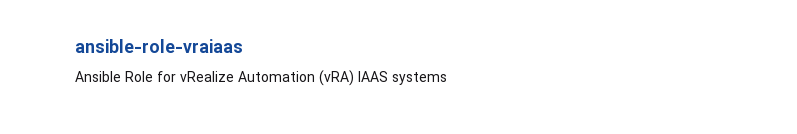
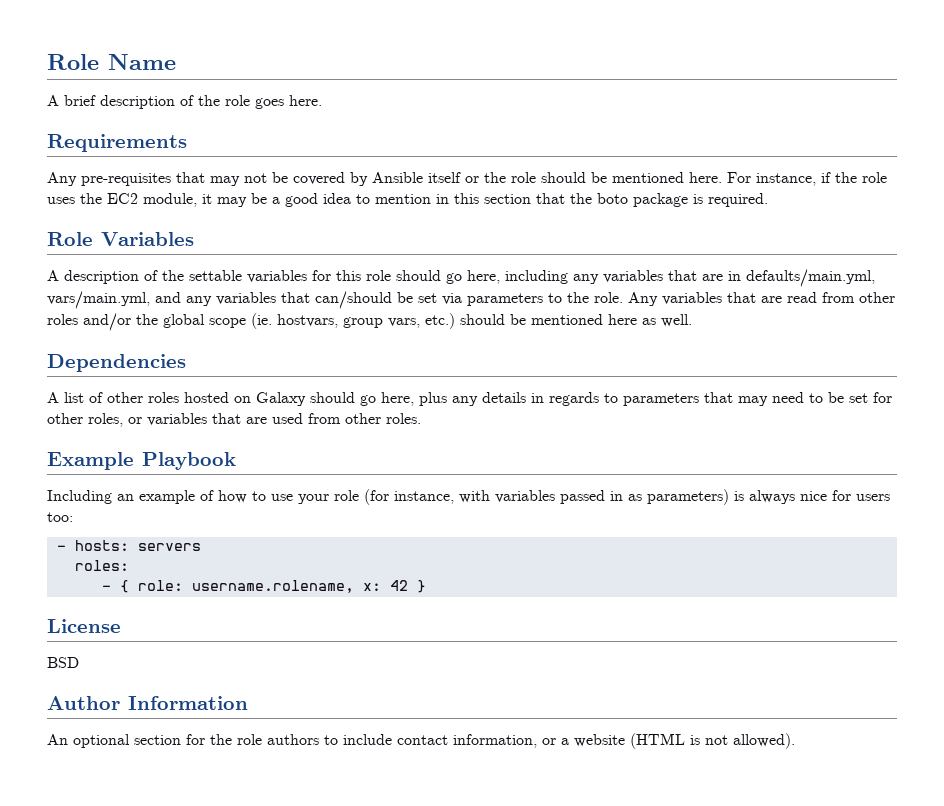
- ansible-role-vraiaas
- Ansible Role for vRealize Automation (vRA) IAAS systems
+ Role Name
+ A brief description of the role goes here.
+ Requirements
+ Any pre-requisites that may not be covered by Ansible itself or the role should be mentioned here. For instance, if the role uses the EC2 module, it may be a good idea to mention in this section that the boto package is required.
+ Role Variables
+ A description of the settable variables for this role should go here, including any variables that are in defaults/main.yml, vars/main.yml, and any variables that can/should be set via parameters to the role. Any variables that are read from other roles and/or the global scope (ie. hostvars, group vars, etc.) should be mentioned here as well.
+ Dependencies
+ A list of other roles hosted on Galaxy should go here, plus any details in regards to parameters that may need to be set for other roles, or variables that are used from other roles.
+ Example Playbook
+ Including an example of how to use your role (for instance, with variables passed in as parameters) is always nice for users too:
+ - hosts: servers
+ roles:
+ - { role: username.rolename, x: 42 }
+ License
+ BSD
+ Author Information
+ An optional section for the role authors to include contact information, or a website (HTML is not allowed).

